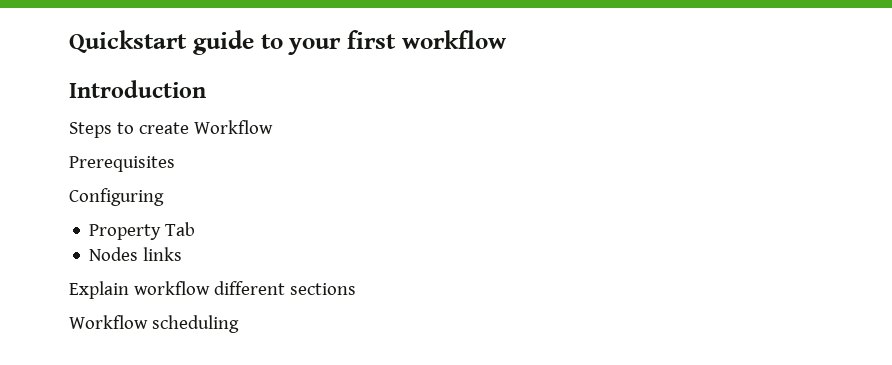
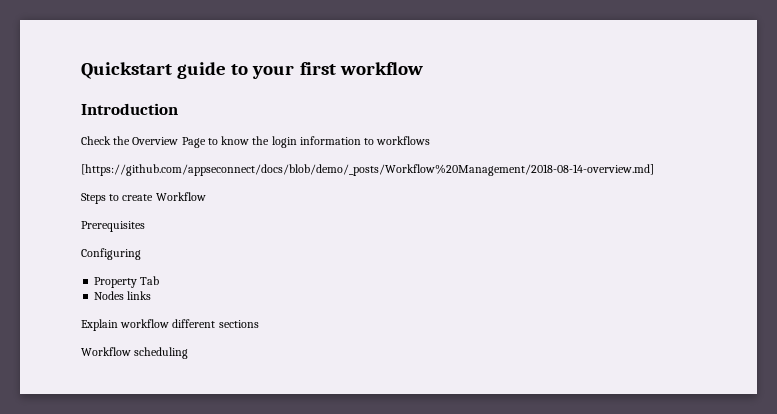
+ Check the Overview Page to know the login information to workflows
+ [https://github.com/appseconnect/docs/blob/demo/_posts/Workflow%20Management/2018-08-14-overview.md]

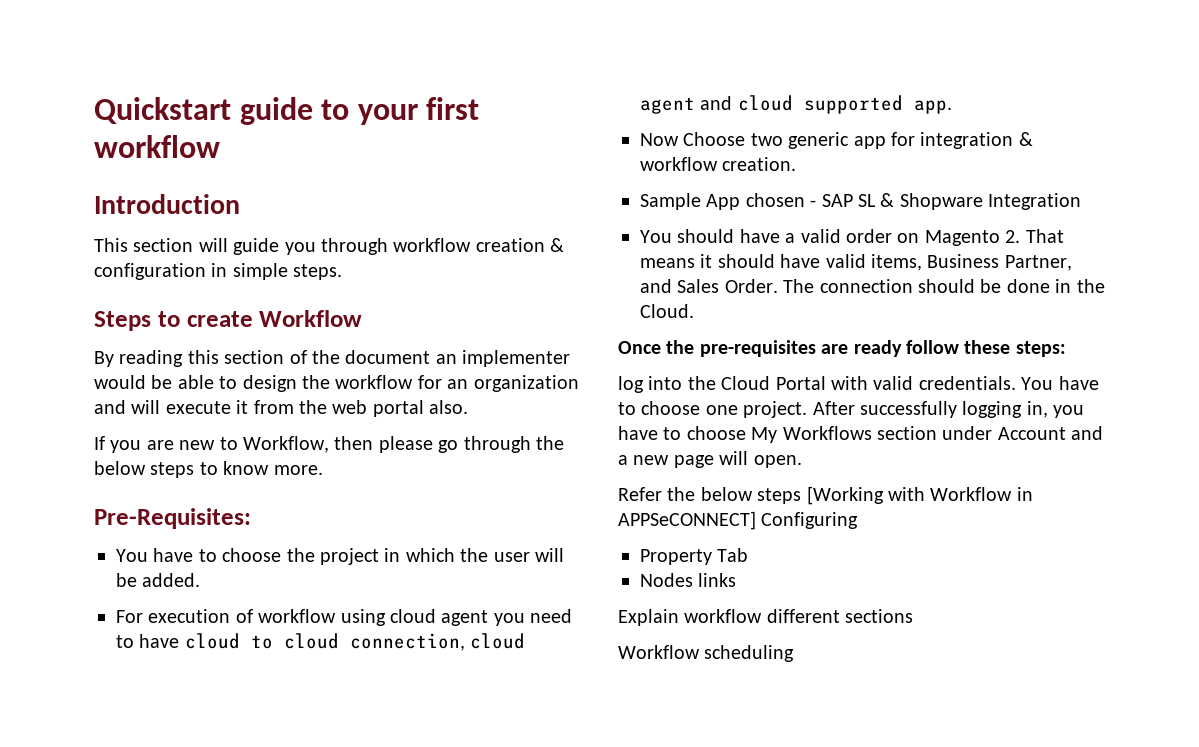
- Check the Overview Page to know the login information to workflows
- [https://github.com/appseconnect/docs/blob/demo/_posts/Workflow%20Management/2018-08-14-overview.md]
+ This section will guide you through workflow creation & configuration in simple steps.
  Steps to create Workflow
- Prerequisites
- Configuring
+ By reading this section of the document an implementer would be able to design the workflow for an organization and will execute it from the web portal also.
+ If you are new to Workflow, then please go through the below steps to know more.
+ Pre-Requisites:
+ You have to choose the project in which the user will be added.
+ For execution of workflow using cloud agent you need to have cloud to cloud connection, cloud agent and cloud supported app.
+ Now Choose two generic app for integration & workflow creation.
+ Sample App chosen - SAP SL & Shopware Integration
+ You should have a valid order on Magento 2. That means it should have valid items, Business Partner, and Sales Order. The connection should be done in the Cloud.
+ Once the pre-requisites are ready follow these steps:
+ log into the Cloud Portal with valid credentials. You have to choose one project. After successfully logging in, you have to choose My Workflows section under Account and a new page will open.
+ Refer the below steps [Working with Workflow in APPSeCONNECT] Configuring

